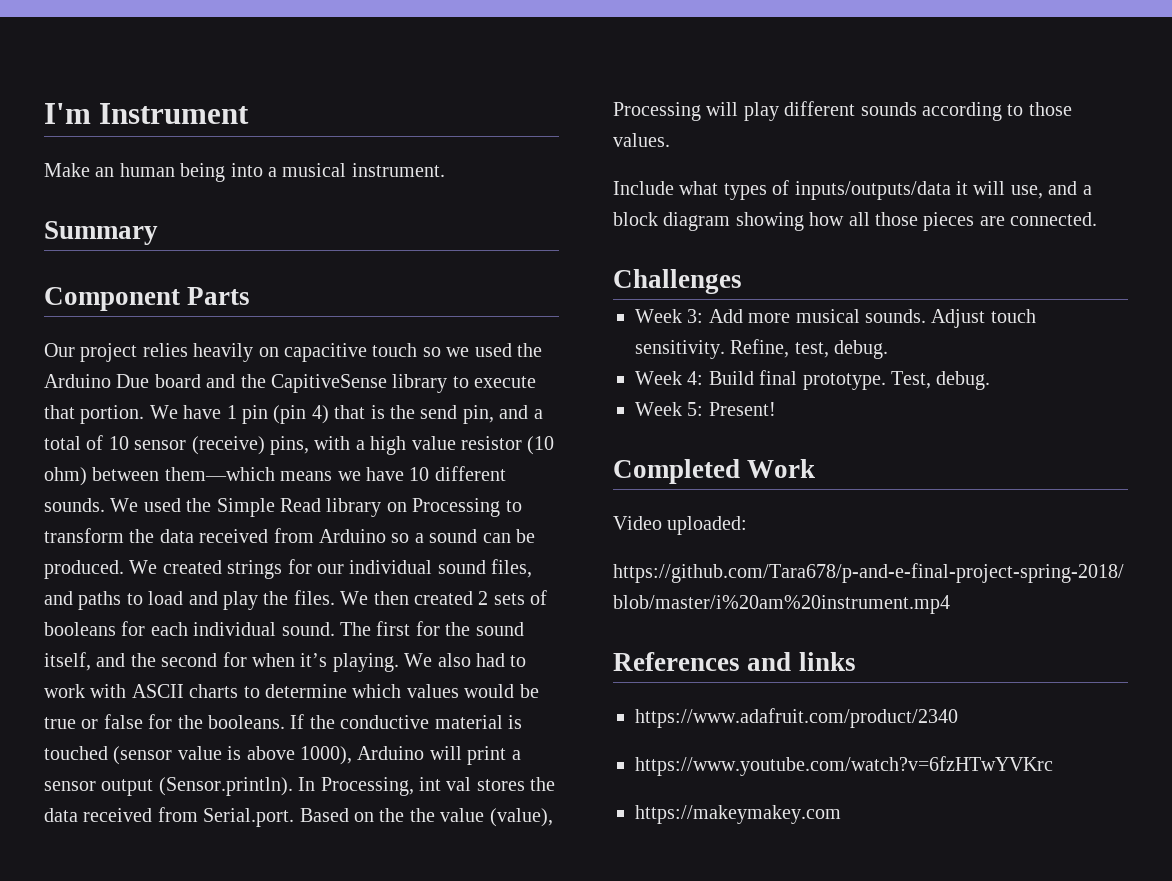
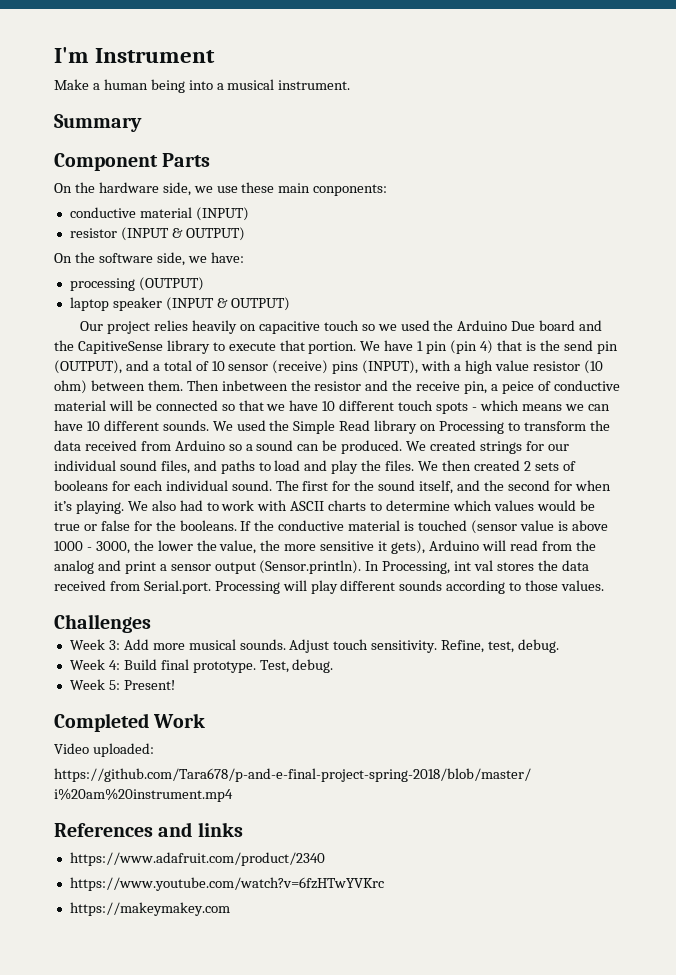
- Make an human being into a musical instrument.
+ Make a human being into a musical instrument.
+ On the hardware side, we use these main conponents:
+ conductive material (INPUT)
+ resistor (INPUT & OUTPUT)
+ On the software side, we have:
+ processing (OUTPUT)
+ laptop speaker (INPUT & OUTPUT)
- We have 1 pin (pin 4) that is the send pin, and a total of 10 sensor (receive) pins, with a high value resistor (10 ohm) between them—which means we have 10 different sounds.
+ We have 1 pin (pin 4) that is the send pin (OUTPUT), and a total of 10 sensor (receive) pins (INPUT), with a high value resistor (10 ohm) between them. Then inbetween the resistor and the receive pin, a peice of conductive material will be connected so that we have 10 different touch spots - which means we can have 10 different sounds.
- If the conductive material is touched (sensor value is above 1000), Arduino will print a sensor output (Sensor.println). In Processing, int val stores the data received from Serial.port. Based on the the value (value), Processing will play different sounds according to those values.
+ If the conductive material is touched (sensor value is above 1000 - 3000, the lower the value, the more sensitive it gets), Arduino will read from the analog and print a sensor output (Sensor.println). In Processing, int val stores the data received from Serial.port. Processing will play different sounds according to those values.
- Include what types of inputs/outputs/data it will use, and a block diagram showing how all those pieces are connected.

